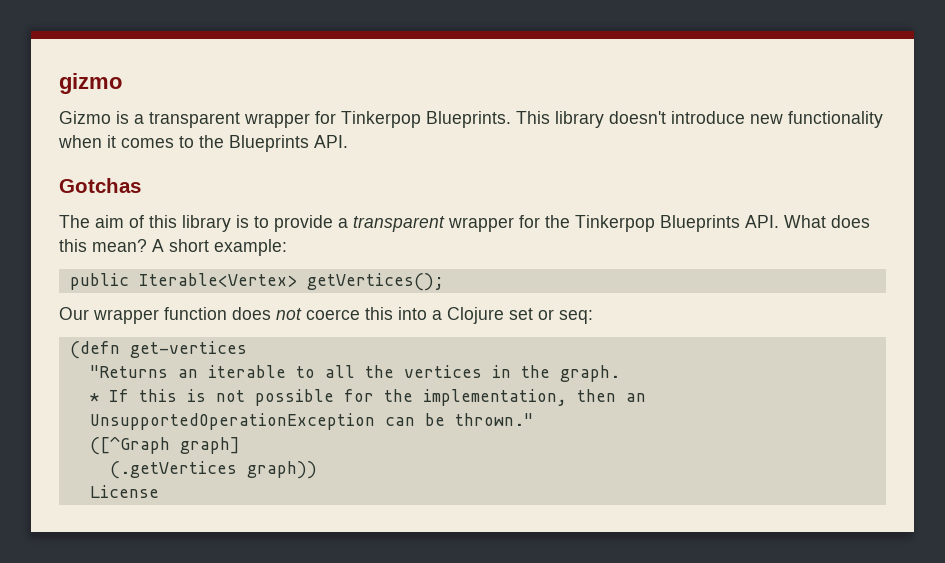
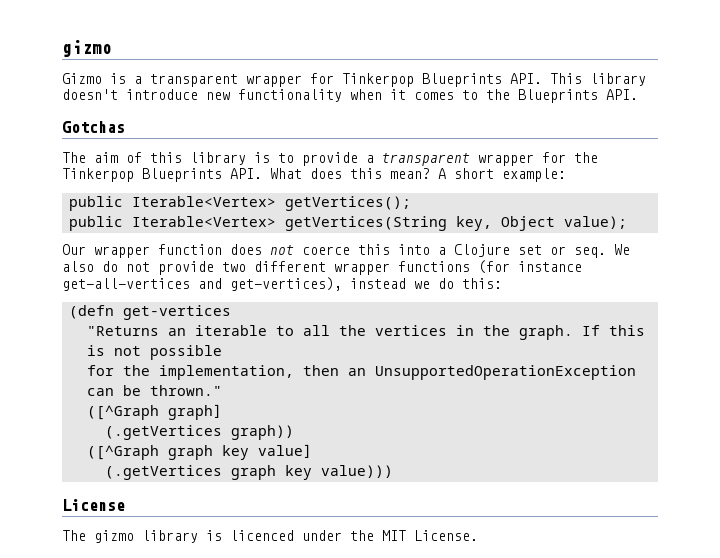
- Gizmo is a transparent wrapper for Tinkerpop Blueprints. This library doesn't introduce new functionality when it comes to the Blueprints API.
+ Gizmo is a transparent wrapper for Tinkerpop Blueprints API. This library doesn't introduce new functionality when it comes to the Blueprints API.
+ public Iterable<Vertex> getVertices(String key, Object value);
- Our wrapper function does not coerce this into a Clojure set or seq:
+ Our wrapper function does not coerce this into a Clojure set or seq. We also do not provide two different wrapper functions (for instance get-all-vertices and get-vertices), instead we do this:
- "Returns an iterable to all the vertices in the graph.
- * If this is not possible for the implementation, then an UnsupportedOperationException can be thrown."
+ "Returns an iterable to all the vertices in the graph. If this is not possible
+ for the implementation, then an UnsupportedOperationException can be thrown."
+ ([^Graph graph key value]
+ (.getVertices graph key value)))
  License
+ The gizmo library is licenced under the MIT License.

